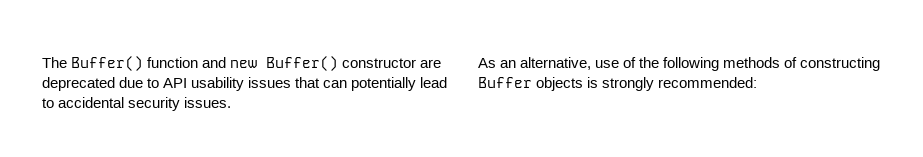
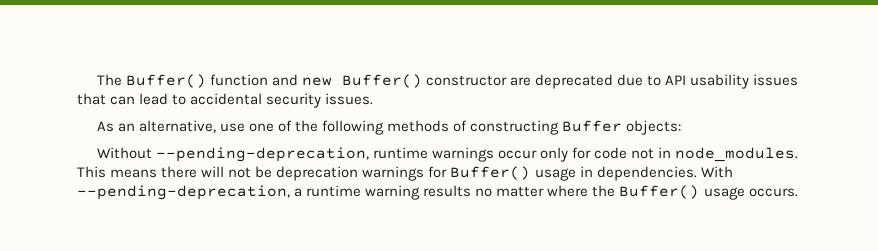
- The Buffer() function and new Buffer() constructor are deprecated due to API usability issues that can potentially lead to accidental security issues.
+ The Buffer() function and new Buffer() constructor are deprecated due to API usability issues that can lead to accidental security issues.
- As an alternative, use of the following methods of constructing Buffer objects is strongly recommended:
+ As an alternative, use one of the following methods of constructing Buffer objects:
+ Without --pending-deprecation, runtime warnings occur only for code not in node_modules. This means there will not be deprecation warnings for Buffer() usage in dependencies. With --pending-deprecation, a runtime warning results no matter where the Buffer() usage occurs.

